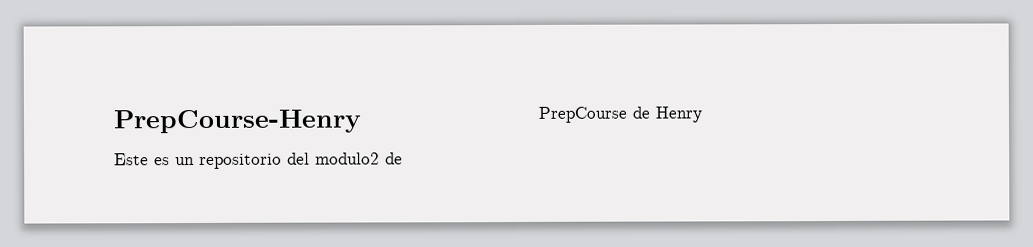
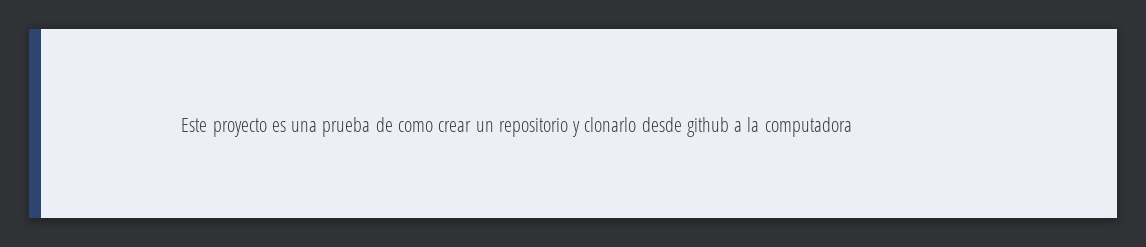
- PrepCourse-Henry
- Este es un repositorio del modulo2 de PrepCourse de Henry
+ Este proyecto es una prueba de como crear un repositorio y clonarlo desde github a la computadora

